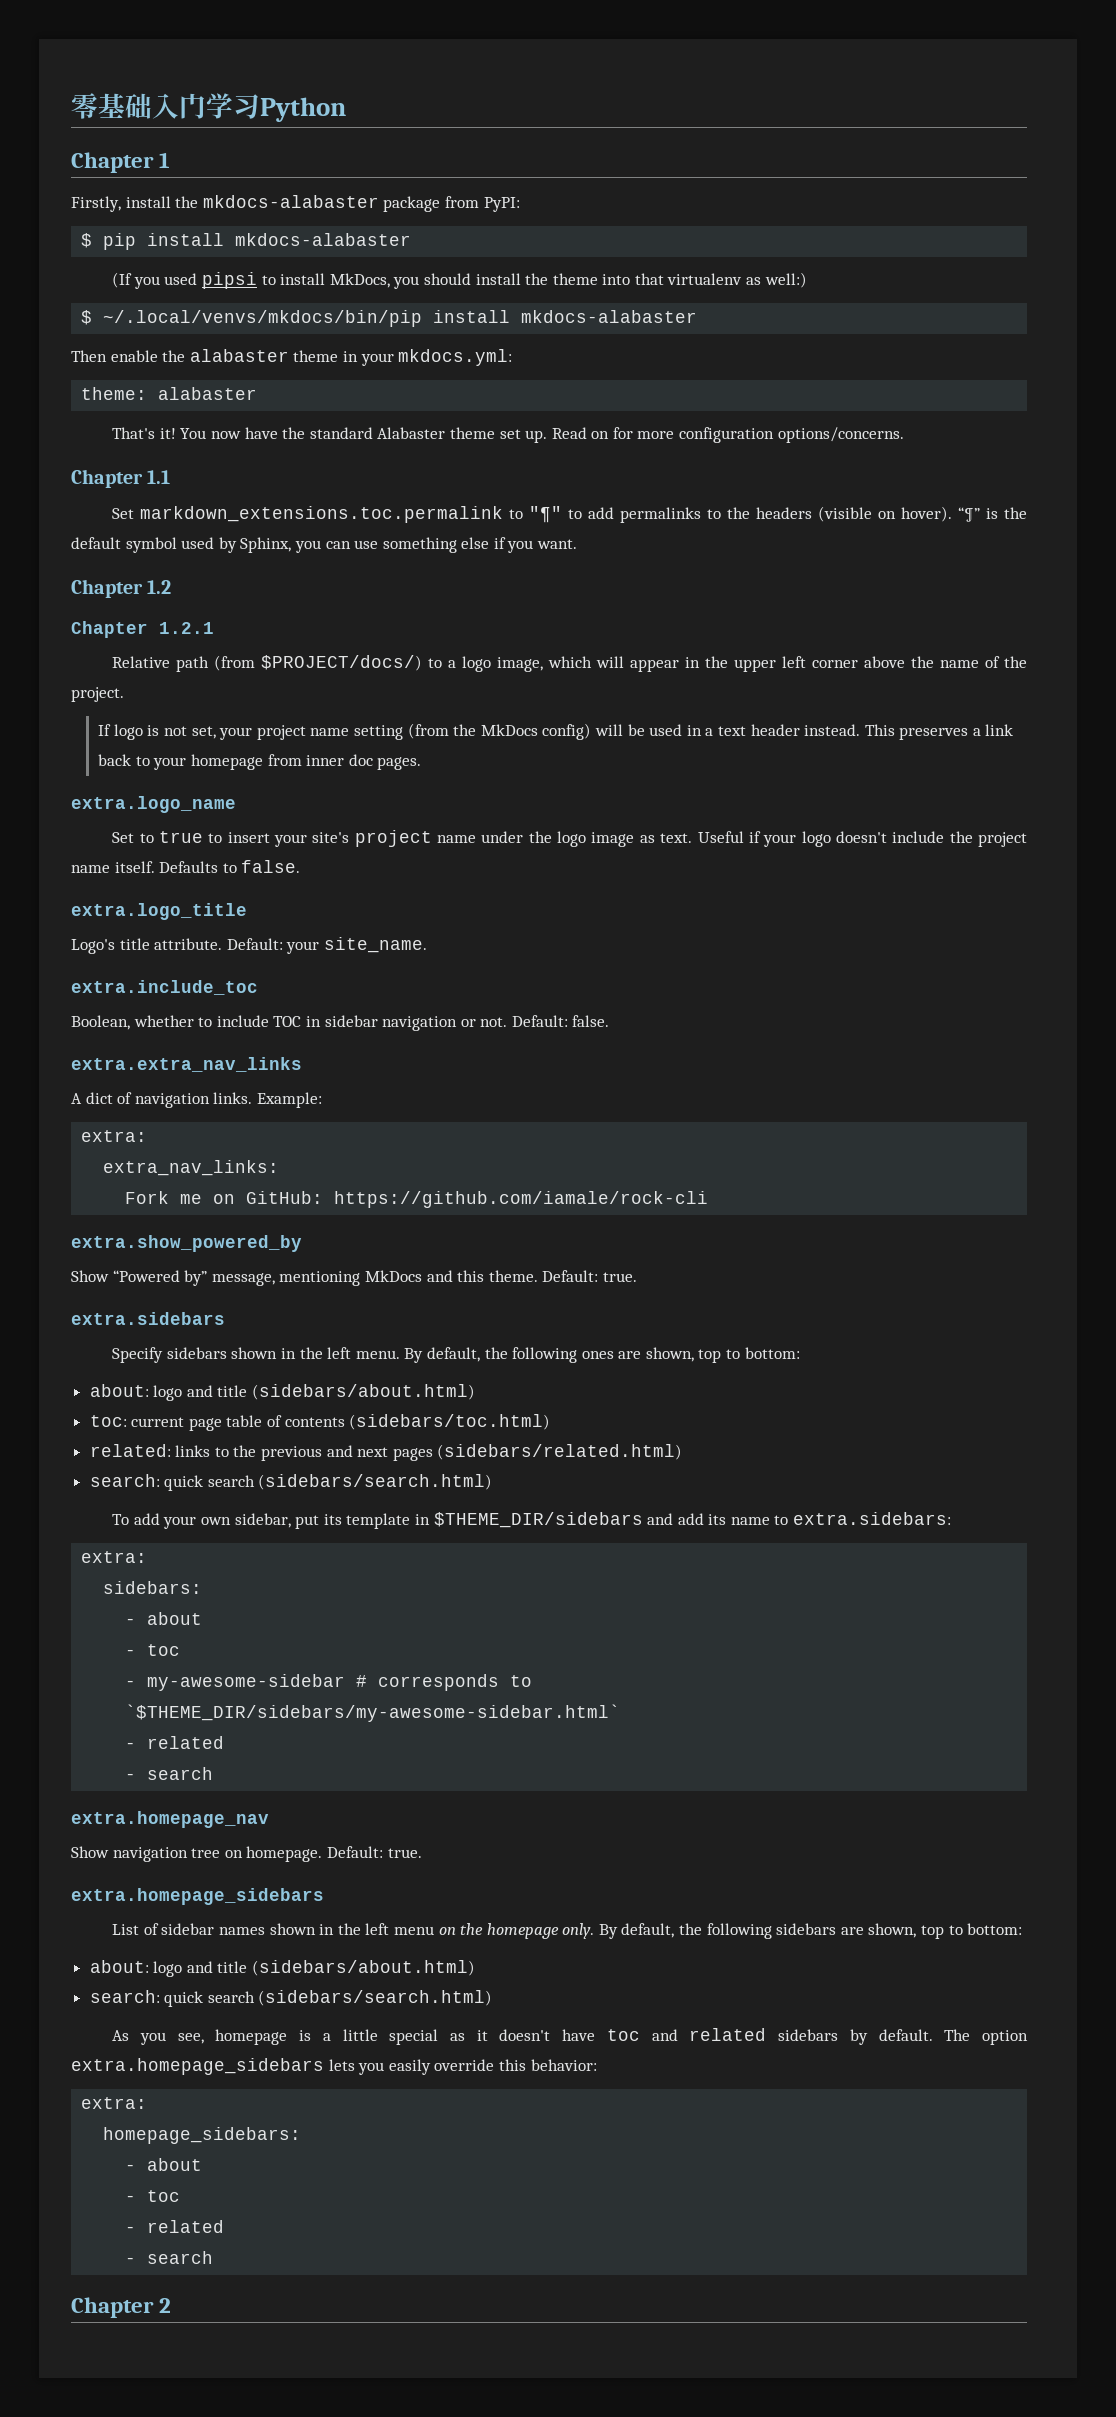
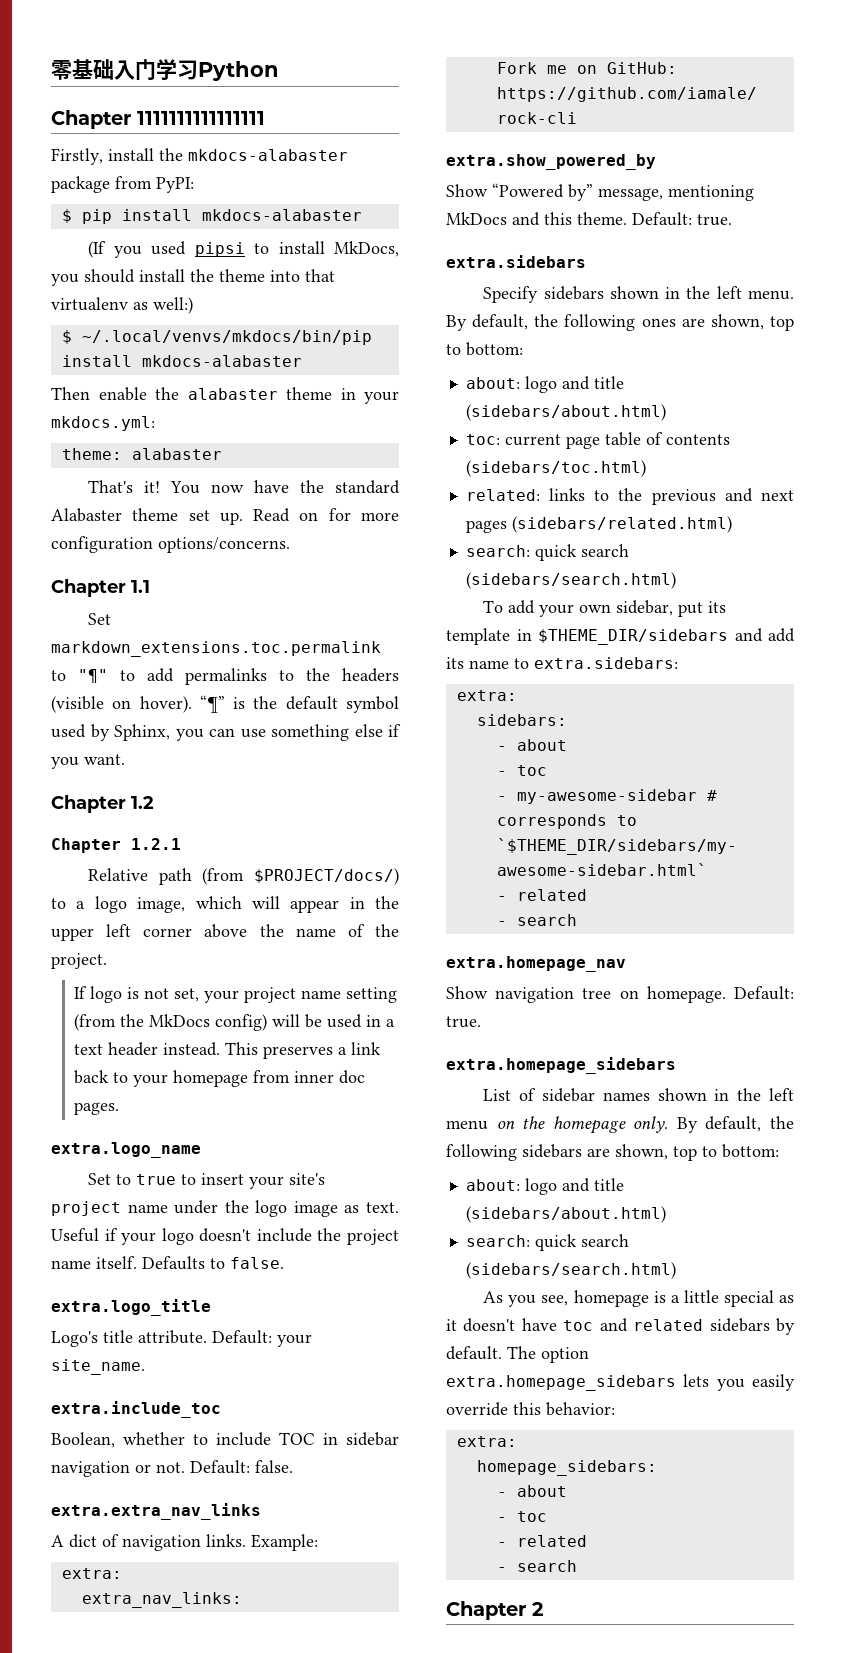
- Chapter 1
+ Chapter 1111111111111111

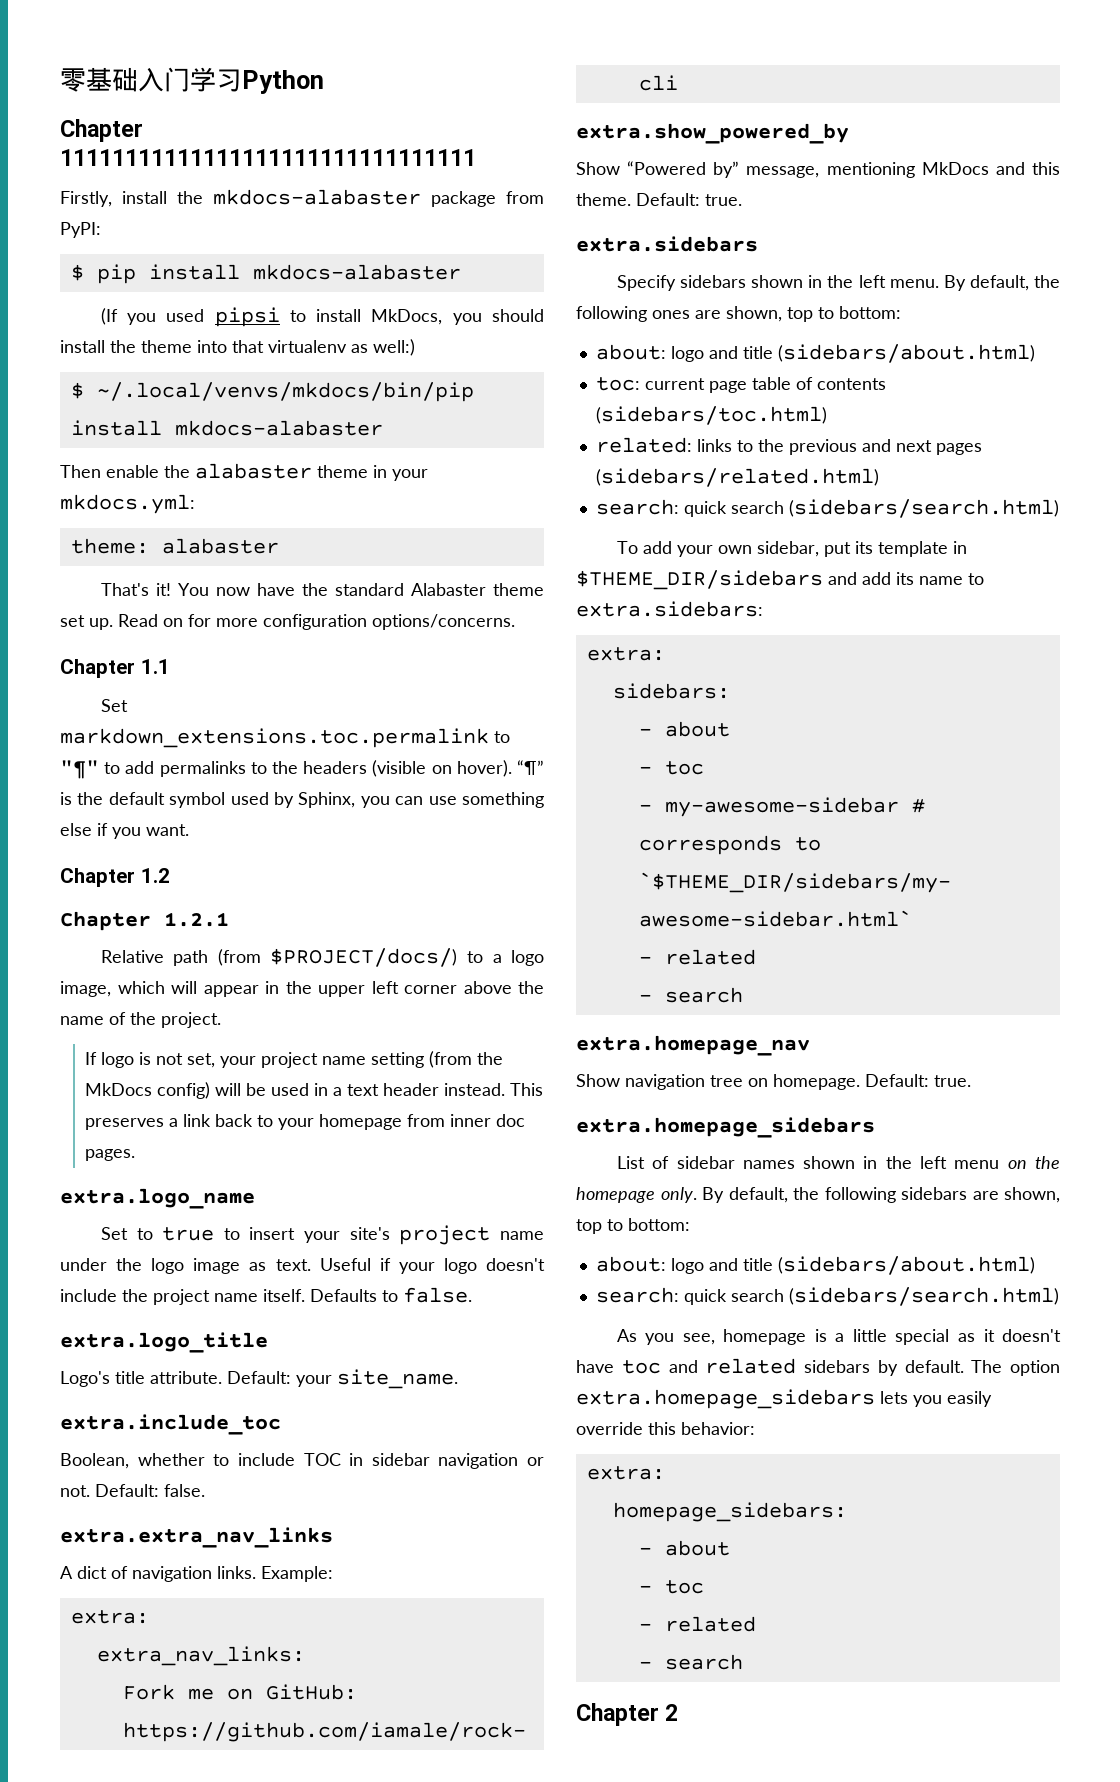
- Chapter 1111111111111111
+ Chapter 11111111111111111111111111111111

